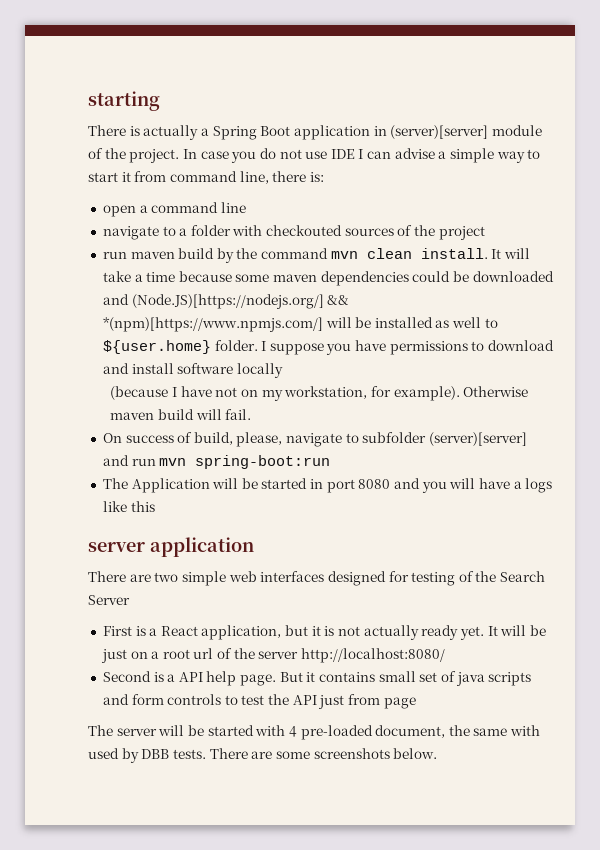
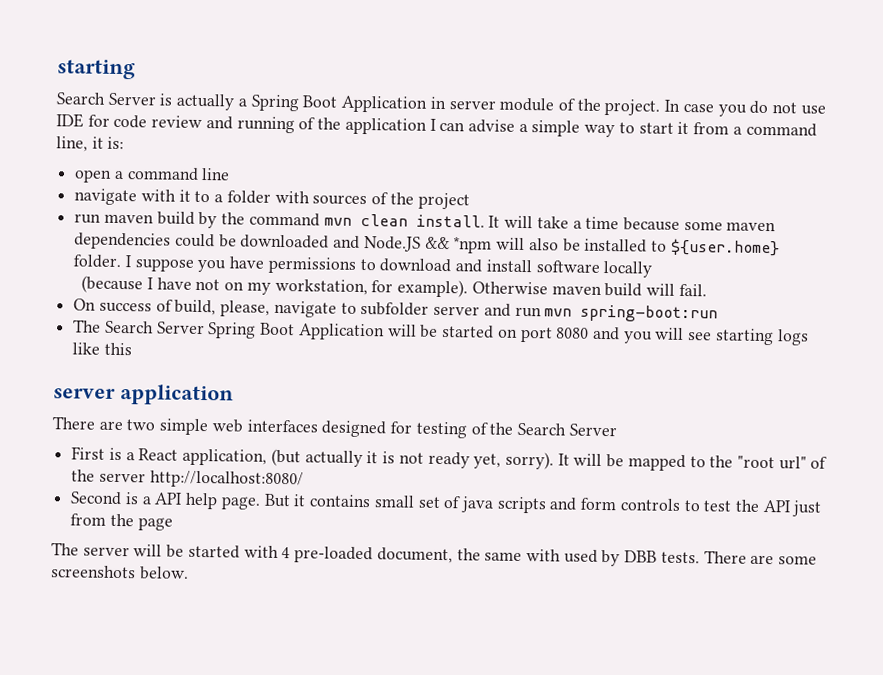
- There is actually a Spring Boot application in (server)[server] module of the project.
+ Search Server is actually a Spring Boot Application in server module of the project.
- In case you do not use IDE I can advise a simple way to start it from command line, there is:
+ In case you do not use IDE for code review and running of the application I can advise a simple way to start it from a command line, it is:
- navigate to a folder with checkouted sources of the project
+ navigate with it to a folder with sources of the project
- It will take a time because some maven dependencies could be downloaded and (Node.JS)[https://nodejs.org/] && *(npm)[https://www.npmjs.com/] will be installed as well to ${user.home} folder.
+ It will take a time because some maven dependencies could be downloaded and Node.JS && *npm will also be installed to ${user.home} folder.
- On success of build, please, navigate to subfolder (server)[server] and run mvn spring-boot:run
+ On success of build, please, navigate to subfolder server and run mvn spring-boot:run
- The Application will be started in port 8080 and you will have a logs like this
+ The Search Server Spring Boot Application will be started on port 8080 and you will see starting logs like this
- First is a React application, but it is not actually ready yet. It will be just on a root url of the server http://localhost:8080/
+ First is a React application, (but actually it is not ready yet, sorry). It will be mapped to the "root url" of the server http://localhost:8080/
- But it contains small set of java scripts and form controls to test the API just from page
+ But it contains small set of java scripts and form controls to test the API just from the page

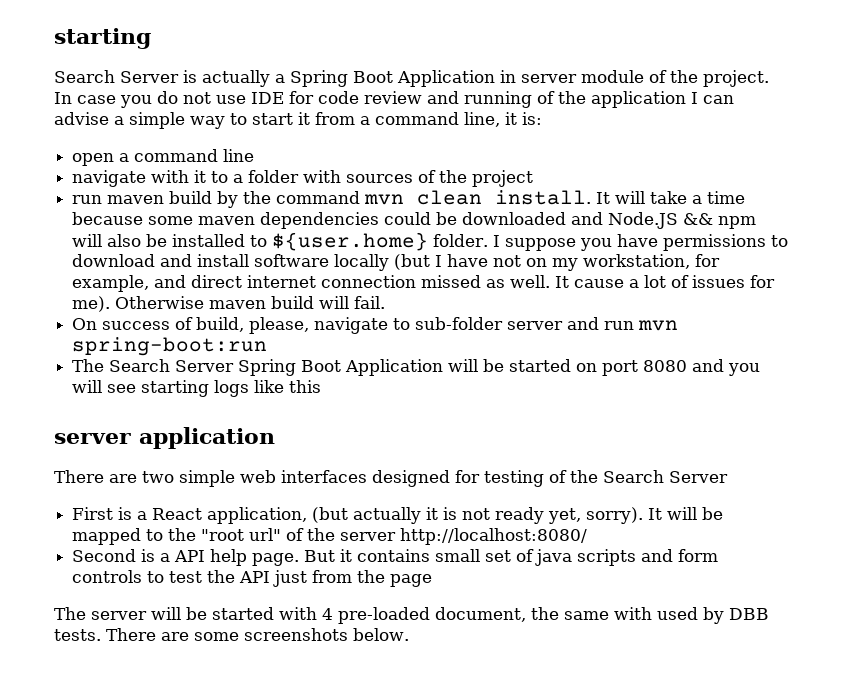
- It will take a time because some maven dependencies could be downloaded and Node.JS && *npm will also be installed to ${user.home} folder.
+ It will take a time because some maven dependencies could be downloaded and Node.JS && npm will also be installed to ${user.home} folder.
- I suppose you have permissions to download and install software locally
- (because I have not on my workstation, for example).
+ I suppose you have permissions to download and install software locally (but I have not on my workstation, for example, and direct internet connection missed as well. It cause a lot of issues for me).
- On success of build, please, navigate to subfolder server and run mvn spring-boot:run
+ On success of build, please, navigate to sub-folder server and run mvn spring-boot:run

